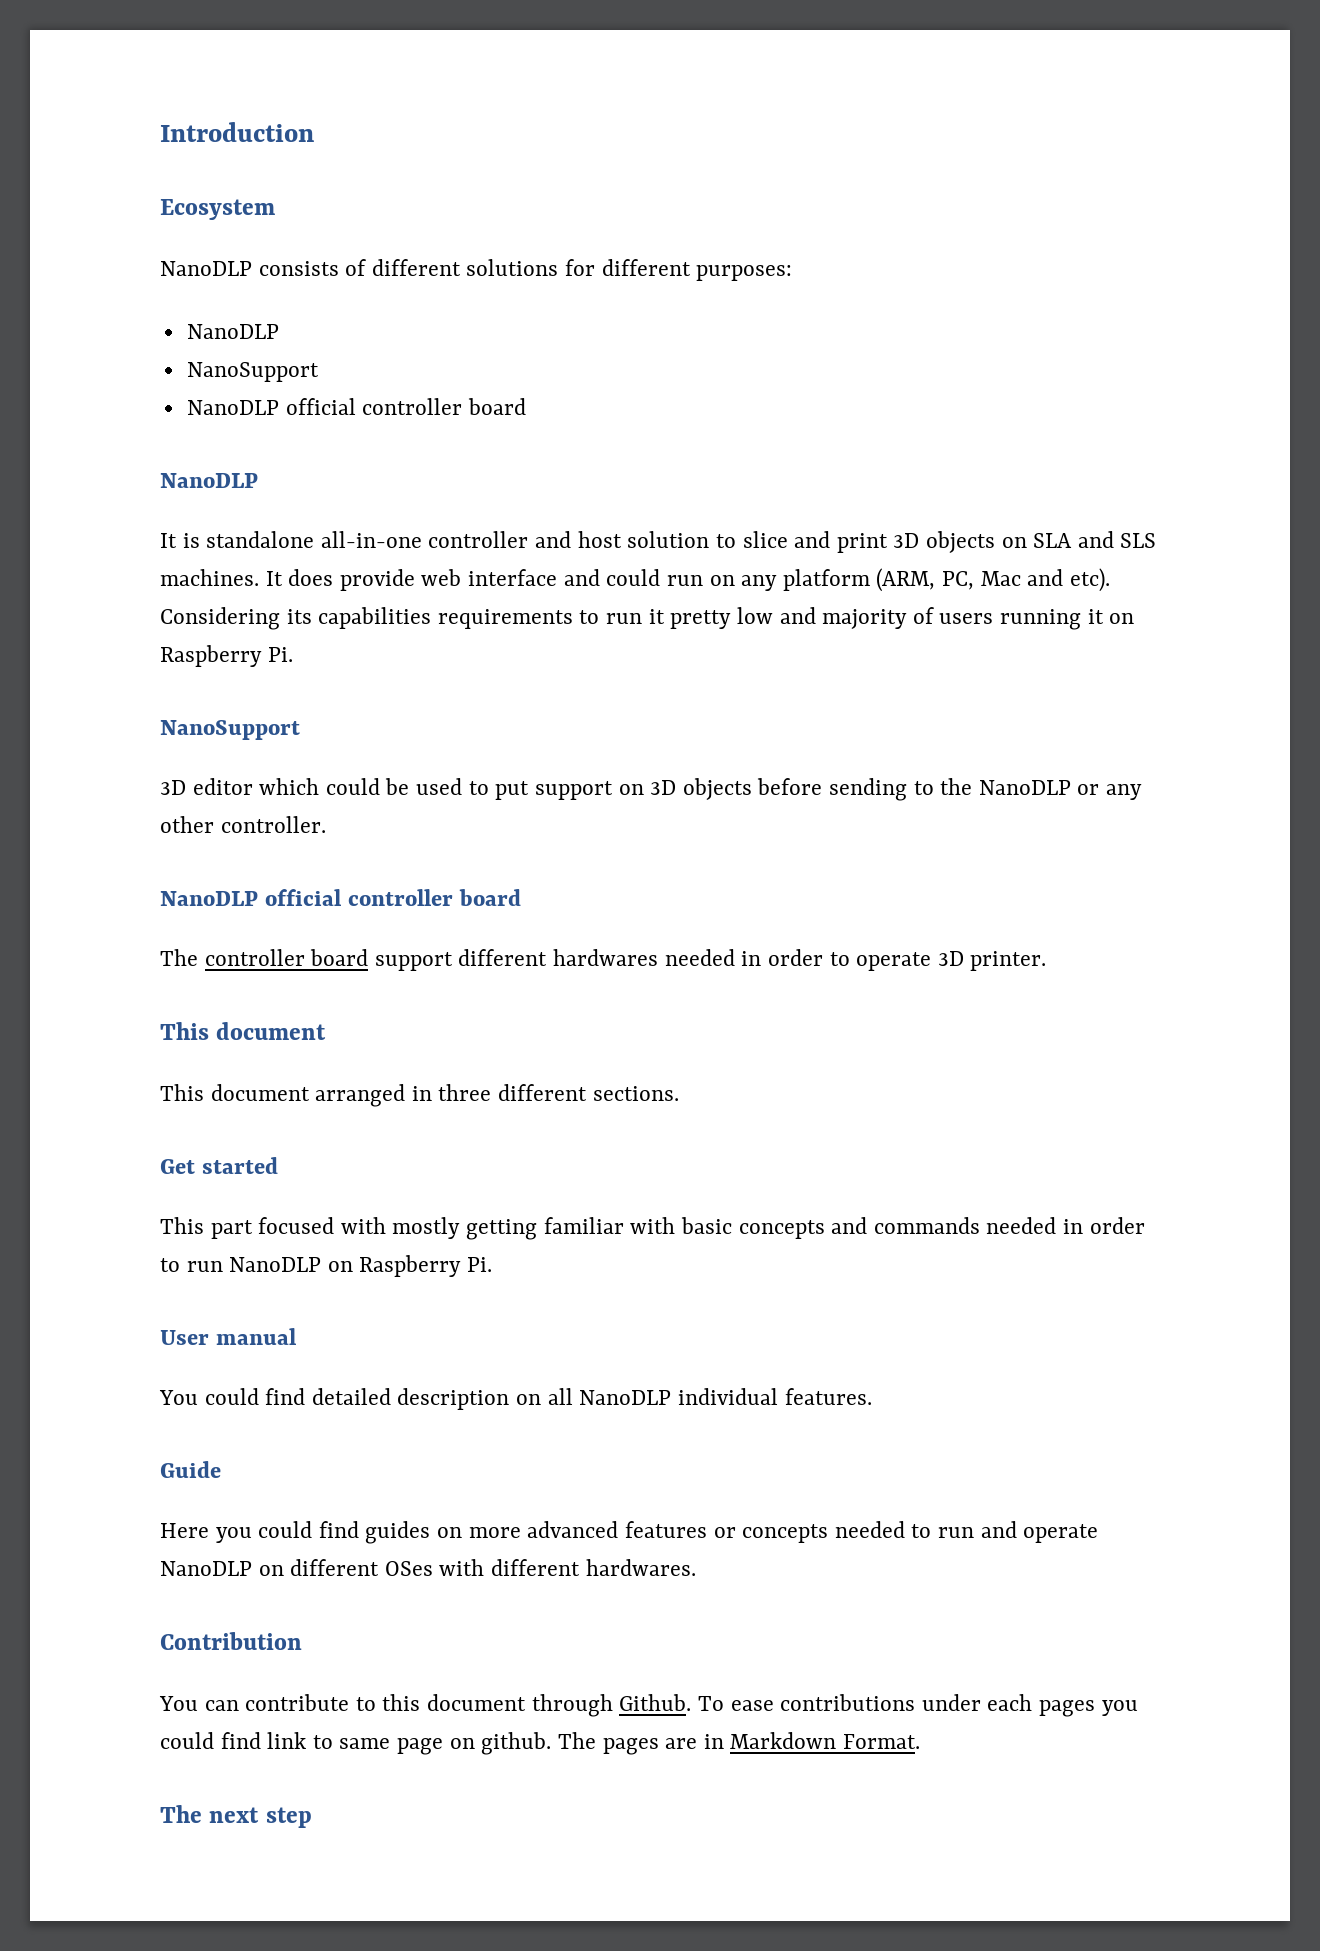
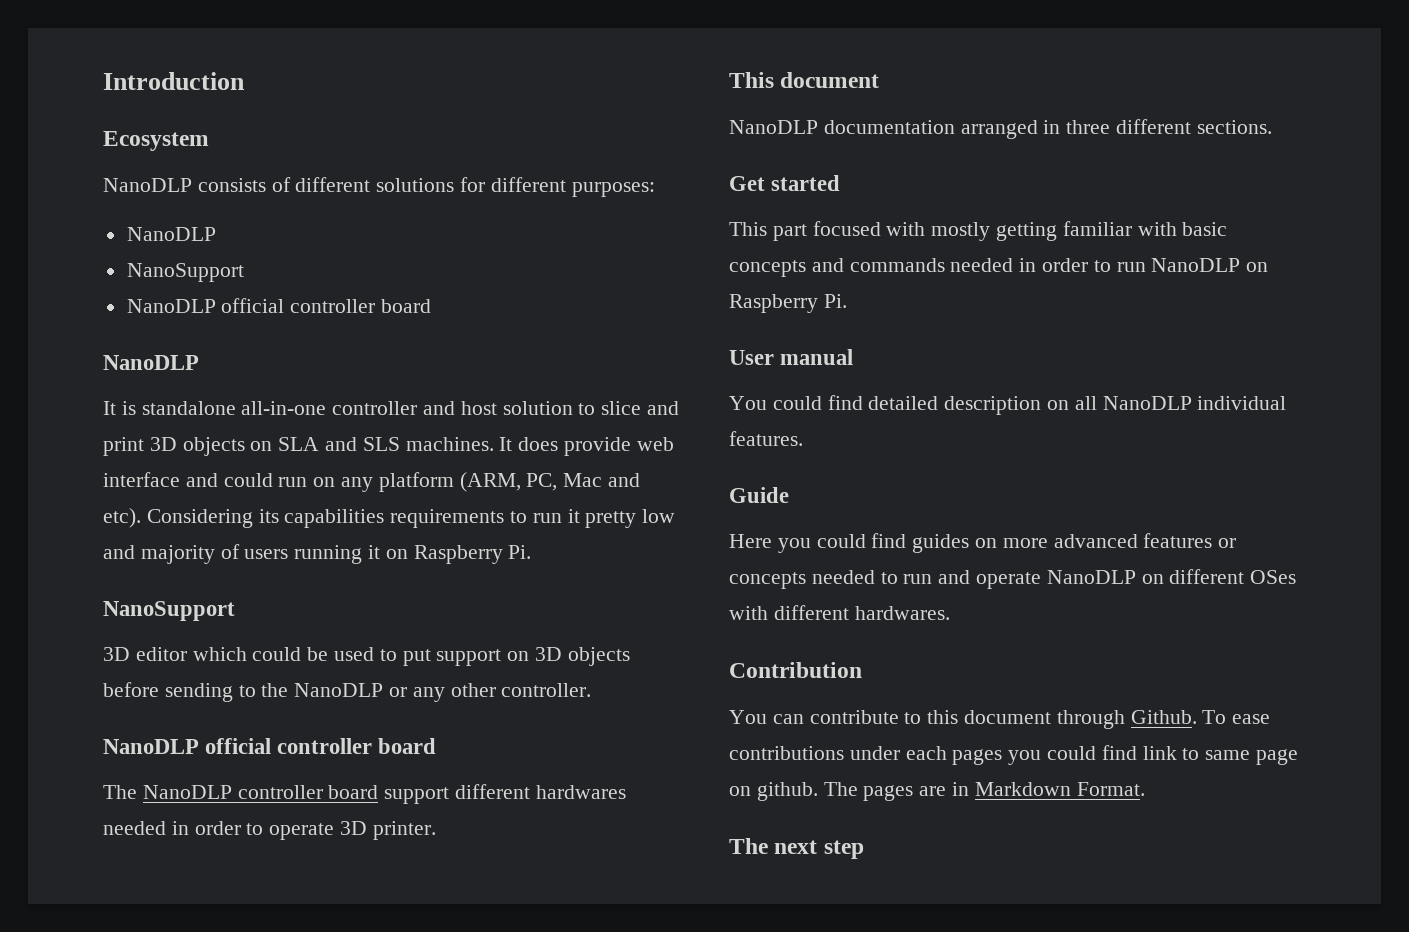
- The controller board support different hardwares needed in order to operate 3D printer.
+ The NanoDLP controller board support different hardwares needed in order to operate 3D printer.
- This document arranged in three different sections.
+ NanoDLP documentation arranged in three different sections.

